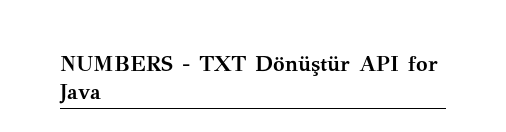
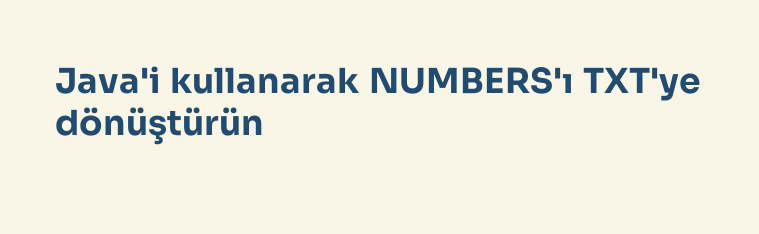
- NUMBERS - TXT Dönüştür API for Java
+ Java'i kullanarak NUMBERS'ı TXT'ye dönüştürün

